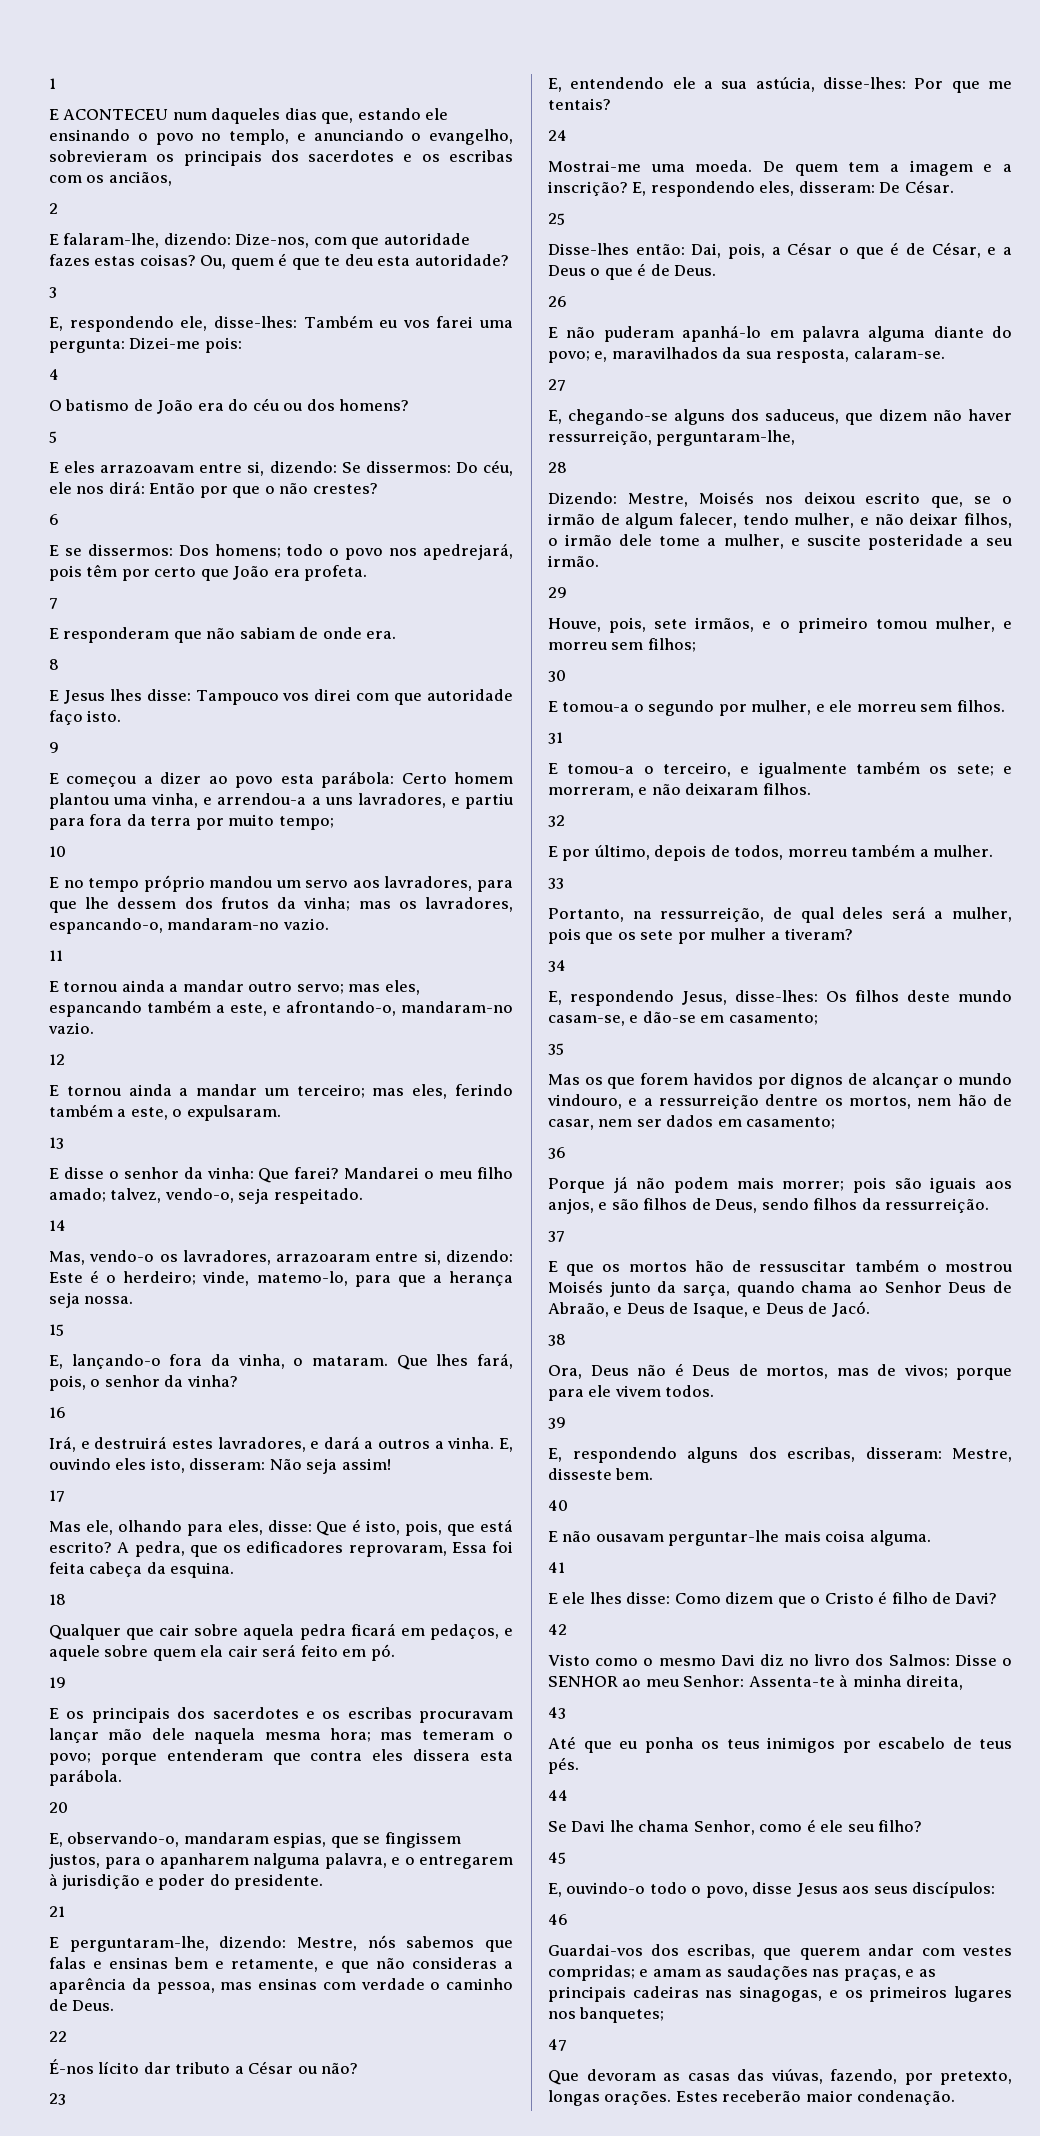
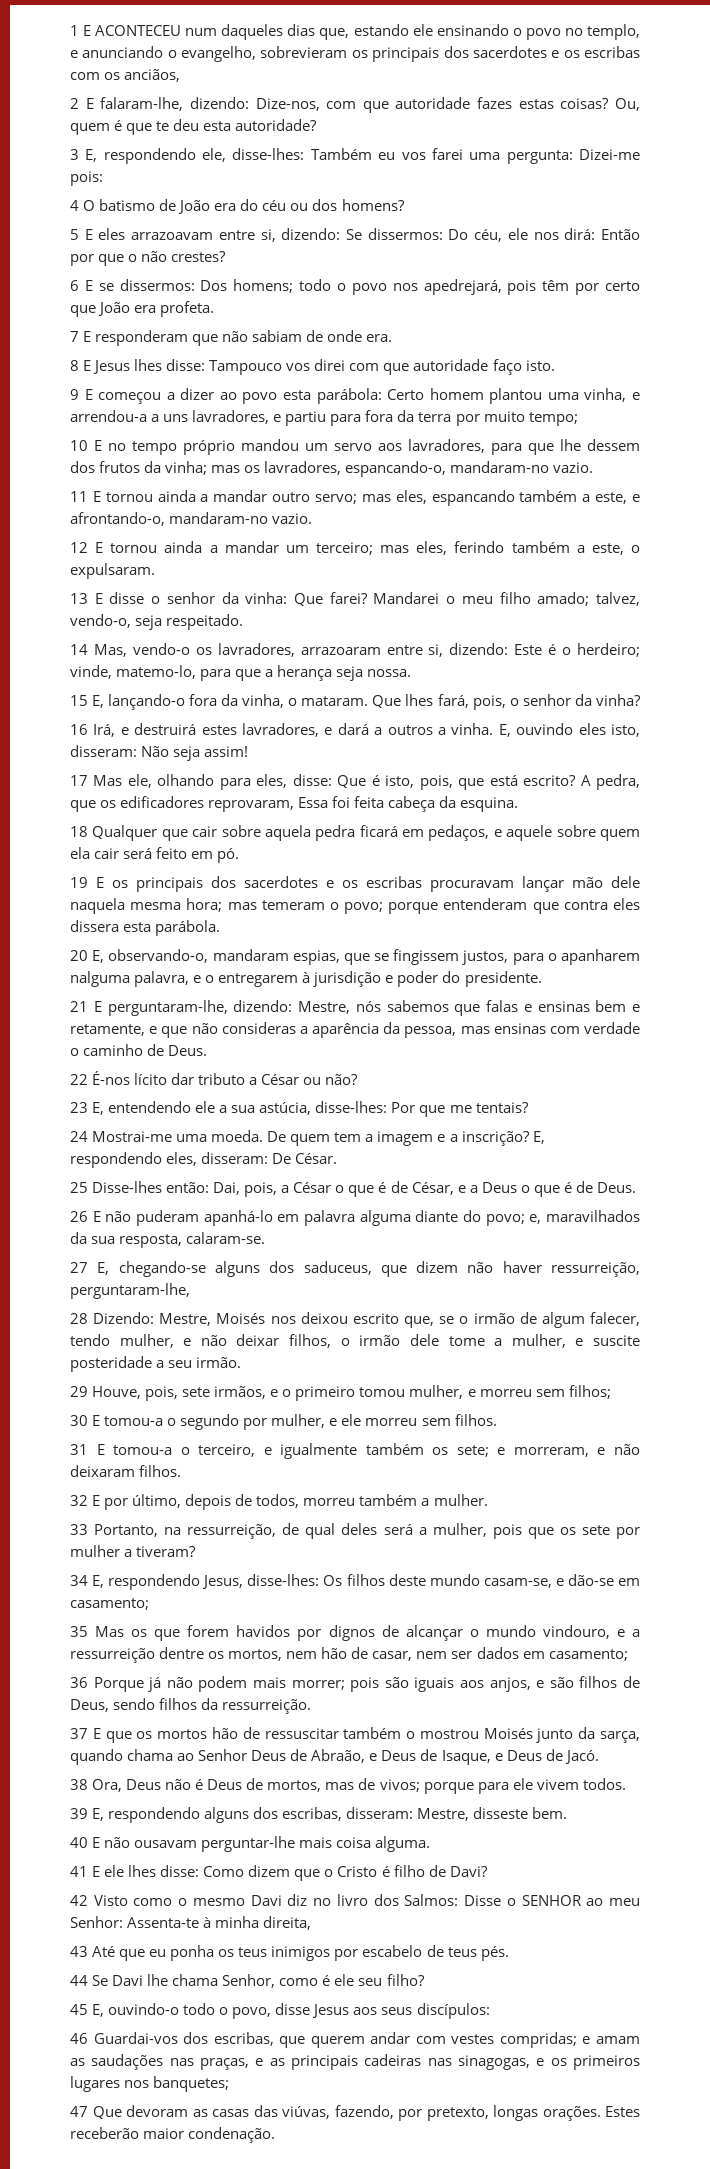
- 1
- E ACONTECEU num daqueles dias que, estando ele ensinando o povo no templo, e anunciando o evangelho, sobrevieram os principais dos sacerdotes e os escribas com os anciãos,
+ 1 E ACONTECEU num daqueles dias que, estando ele ensinando o povo no templo, e anunciando o evangelho, sobrevieram os principais dos sacerdotes e os escribas com os anciãos,
- 2
- E falaram-lhe, dizendo: Dize-nos, com que autoridade fazes estas coisas?
+ 2 E falaram-lhe, dizendo: Dize-nos, com que autoridade fazes estas coisas?
- 3
- E, respondendo ele, disse-lhes: Também eu vos farei uma pergunta: Dizei-me pois:
+ 3 E, respondendo ele, disse-lhes: Também eu vos farei uma pergunta: Dizei-me pois:
- 4
- O batismo de João era do céu ou dos homens?
+ 4 O batismo de João era do céu ou dos homens?
- 5
- E eles arrazoavam entre si, dizendo: Se dissermos: Do céu, ele nos dirá: Então por que o não crestes?
+ 5 E eles arrazoavam entre si, dizendo: Se dissermos: Do céu, ele nos dirá: Então por que o não crestes?
- 6
- E se dissermos: Dos homens; todo o povo nos apedrejará, pois têm por certo que João era profeta.
+ 6 E se dissermos: Dos homens; todo o povo nos apedrejará, pois têm por certo que João era profeta.
- 7
- E responderam que não sabiam de onde era.
+ 7 E responderam que não sabiam de onde era.
- 8
- E Jesus lhes disse: Tampouco vos direi com que autoridade faço isto.
+ 8 E Jesus lhes disse: Tampouco vos direi com que autoridade faço isto.
- 9
- E começou a dizer ao povo esta parábola: Certo homem plantou uma vinha, e arrendou-a a uns lavradores, e partiu para fora da terra por muito tempo;
+ 9 E começou a dizer ao povo esta parábola: Certo homem plantou uma vinha, e arrendou-a a uns lavradores, e partiu para fora da terra por muito tempo;
- 10
- E no tempo próprio mandou um servo aos lavradores, para que lhe dessem dos frutos da vinha; mas os lavradores, espancando-o, mandaram-no vazio.
+ 10 E no tempo próprio mandou um servo aos lavradores, para que lhe dessem dos frutos da vinha; mas os lavradores, espancando-o, mandaram-no vazio.
- 11
- E tornou ainda a mandar outro servo; mas eles, espancando também a este, e afrontando-o, mandaram-no vazio.
+ 11 E tornou ainda a mandar outro servo; mas eles, espancando também a este, e afrontando-o, mandaram-no vazio.
- 12
- E tornou ainda a mandar um terceiro; mas eles, ferindo também a este, o expulsaram.
+ 12 E tornou ainda a mandar um terceiro; mas eles, ferindo também a este, o expulsaram.
- 13
- E disse o senhor da vinha: Que farei?
+ 13 E disse o senhor da vinha: Que farei?
- 14
- Mas, vendo-o os lavradores, arrazoaram entre si, dizendo: Este é o herdeiro; vinde, matemo-lo, para que a herança seja nossa.
+ 14 Mas, vendo-o os lavradores, arrazoaram entre si, dizendo: Este é o herdeiro; vinde, matemo-lo, para que a herança seja nossa.
- 15
- E, lançando-o fora da vinha, o mataram.
+ 15 E, lançando-o fora da vinha, o mataram.
- 16
- Irá, e destruirá estes lavradores, e dará a outros a vinha.
+ 16 Irá, e destruirá estes lavradores, e dará a outros a vinha.
- 17
- Mas ele, olhando para eles, disse: Que é isto, pois, que está escrito?
+ 17 Mas ele, olhando para eles, disse: Que é isto, pois, que está escrito?
- 18
- Qualquer que cair sobre aquela pedra ficará em pedaços, e aquele sobre quem ela cair será feito em pó.
+ 18 Qualquer que cair sobre aquela pedra ficará em pedaços, e aquele sobre quem ela cair será feito em pó.
- 19
- E os principais dos sacerdotes e os escribas procuravam lançar mão dele naquela mesma hora; mas temeram o povo; porque entenderam que contra eles dissera esta parábola.
+ 19 E os principais dos sacerdotes e os escribas procuravam lançar mão dele naquela mesma hora; mas temeram o povo; porque entenderam que contra eles dissera esta parábola.
- 20
- E, observando-o, mandaram espias, que se fingissem justos, para o apanharem nalguma palavra, e o entregarem à jurisdição e poder do presidente.
+ 20 E, observando-o, mandaram espias, que se fingissem justos, para o apanharem nalguma palavra, e o entregarem à jurisdição e poder do presidente.
- 21
- E perguntaram-lhe, dizendo: Mestre, nós sabemos que falas e ensinas bem e retamente, e que não consideras a aparência da pessoa, mas ensinas com verdade o caminho de Deus.
+ 21 E perguntaram-lhe, dizendo: Mestre, nós sabemos que falas e ensinas bem e retamente, e que não consideras a aparência da pessoa, mas ensinas com verdade o caminho de Deus.
- 22
- É-nos lícito dar tributo a César ou não?
+ 22 É-nos lícito dar tributo a César ou não?
- 23
- E, entendendo ele a sua astúcia, disse-lhes: Por que me tentais?
+ 23 E, entendendo ele a sua astúcia, disse-lhes: Por que me tentais?
- 24
- Mostrai-me uma moeda.
+ 24 Mostrai-me uma moeda.
- 25
- Disse-lhes então: Dai, pois, a César o que é de César, e a Deus o que é de Deus.
+ 25 Disse-lhes então: Dai, pois, a César o que é de César, e a Deus o que é de Deus.
- 26
- E não puderam apanhá-lo em palavra alguma diante do povo; e, maravilhados da sua resposta, calaram-se.
+ 26 E não puderam apanhá-lo em palavra alguma diante do povo; e, maravilhados da sua resposta, calaram-se.
- 27
- E, chegando-se alguns dos saduceus, que dizem não haver ressurreição, perguntaram-lhe,
+ 27 E, chegando-se alguns dos saduceus, que dizem não haver ressurreição, perguntaram-lhe,
- 28
- Dizendo: Mestre, Moisés nos deixou escrito que, se o irmão de algum falecer, tendo mulher, e não deixar filhos, o irmão dele tome a mulher, e suscite posteridade a seu irmão.
+ 28 Dizendo: Mestre, Moisés nos deixou escrito que, se o irmão de algum falecer, tendo mulher, e não deixar filhos, o irmão dele tome a mulher, e suscite posteridade a seu irmão.
- 29
- Houve, pois, sete irmãos, e o primeiro tomou mulher, e morreu sem filhos;
+ 29 Houve, pois, sete irmãos, e o primeiro tomou mulher, e morreu sem filhos;
- 30
- E tomou-a o segundo por mulher, e ele morreu sem filhos.
+ 30 E tomou-a o segundo por mulher, e ele morreu sem filhos.
- 31
- E tomou-a o terceiro, e igualmente também os sete; e morreram, e não deixaram filhos.
+ 31 E tomou-a o terceiro, e igualmente também os sete; e morreram, e não deixaram filhos.
- 32
- E por último, depois de todos, morreu também a mulher.
+ 32 E por último, depois de todos, morreu também a mulher.
- 33
- Portanto, na ressurreição, de qual deles será a mulher, pois que os sete por mulher a tiveram?
+ 33 Portanto, na ressurreição, de qual deles será a mulher, pois que os sete por mulher a tiveram?
- 34
- E, respondendo Jesus, disse-lhes: Os filhos deste mundo casam-se, e dão-se em casamento;
+ 34 E, respondendo Jesus, disse-lhes: Os filhos deste mundo casam-se, e dão-se em casamento;
- 35
- Mas os que forem havidos por dignos de alcançar o mundo vindouro, e a ressurreição dentre os mortos, nem hão de casar, nem ser dados em casamento;
+ 35 Mas os que forem havidos por dignos de alcançar o mundo vindouro, e a ressurreição dentre os mortos, nem hão de casar, nem ser dados em casamento;
- 36
- Porque já não podem mais morrer; pois são iguais aos anjos, e são filhos de Deus, sendo filhos da ressurreição.
+ 36 Porque já não podem mais morrer; pois são iguais aos anjos, e são filhos de Deus, sendo filhos da ressurreição.
- 37
- E que os mortos hão de ressuscitar também o mostrou Moisés junto da sarça, quando chama ao Senhor Deus de Abraão, e Deus de Isaque, e Deus de Jacó.
+ 37 E que os mortos hão de ressuscitar também o mostrou Moisés junto da sarça, quando chama ao Senhor Deus de Abraão, e Deus de Isaque, e Deus de Jacó.
- 38
- Ora, Deus não é Deus de mortos, mas de vivos; porque para ele vivem todos.
+ 38 Ora, Deus não é Deus de mortos, mas de vivos; porque para ele vivem todos.
- 39
- E, respondendo alguns dos escribas, disseram: Mestre, disseste bem.
+ 39 E, respondendo alguns dos escribas, disseram: Mestre, disseste bem.
- 40
- E não ousavam perguntar-lhe mais coisa alguma.
+ 40 E não ousavam perguntar-lhe mais coisa alguma.
- 41
- E ele lhes disse: Como dizem que o Cristo é filho de Davi?
+ 41 E ele lhes disse: Como dizem que o Cristo é filho de Davi?
- 42
- Visto como o mesmo Davi diz no livro dos Salmos: Disse o SENHOR ao meu Senhor: Assenta-te à minha direita,
+ 42 Visto como o mesmo Davi diz no livro dos Salmos: Disse o SENHOR ao meu Senhor: Assenta-te à minha direita,
- 43
- Até que eu ponha os teus inimigos por escabelo de teus pés.
+ 43 Até que eu ponha os teus inimigos por escabelo de teus pés.
- 44
- Se Davi lhe chama Senhor, como é ele seu filho?
+ 44 Se Davi lhe chama Senhor, como é ele seu filho?
- 45
- E, ouvindo-o todo o povo, disse Jesus aos seus discípulos:
+ 45 E, ouvindo-o todo o povo, disse Jesus aos seus discípulos:
- 46
- Guardai-vos dos escribas, que querem andar com vestes compridas; e amam as saudações nas praças, e as principais cadeiras nas sinagogas, e os primeiros lugares nos banquetes;
+ 46 Guardai-vos dos escribas, que querem andar com vestes compridas; e amam as saudações nas praças, e as principais cadeiras nas sinagogas, e os primeiros lugares nos banquetes;
- 47
- Que devoram as casas das viúvas, fazendo, por pretexto, longas orações.
+ 47 Que devoram as casas das viúvas, fazendo, por pretexto, longas orações.

